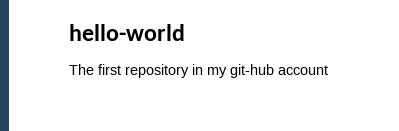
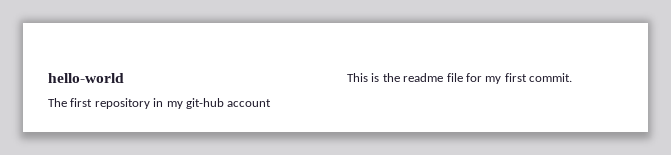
+ This is the readme file for my first commit.

